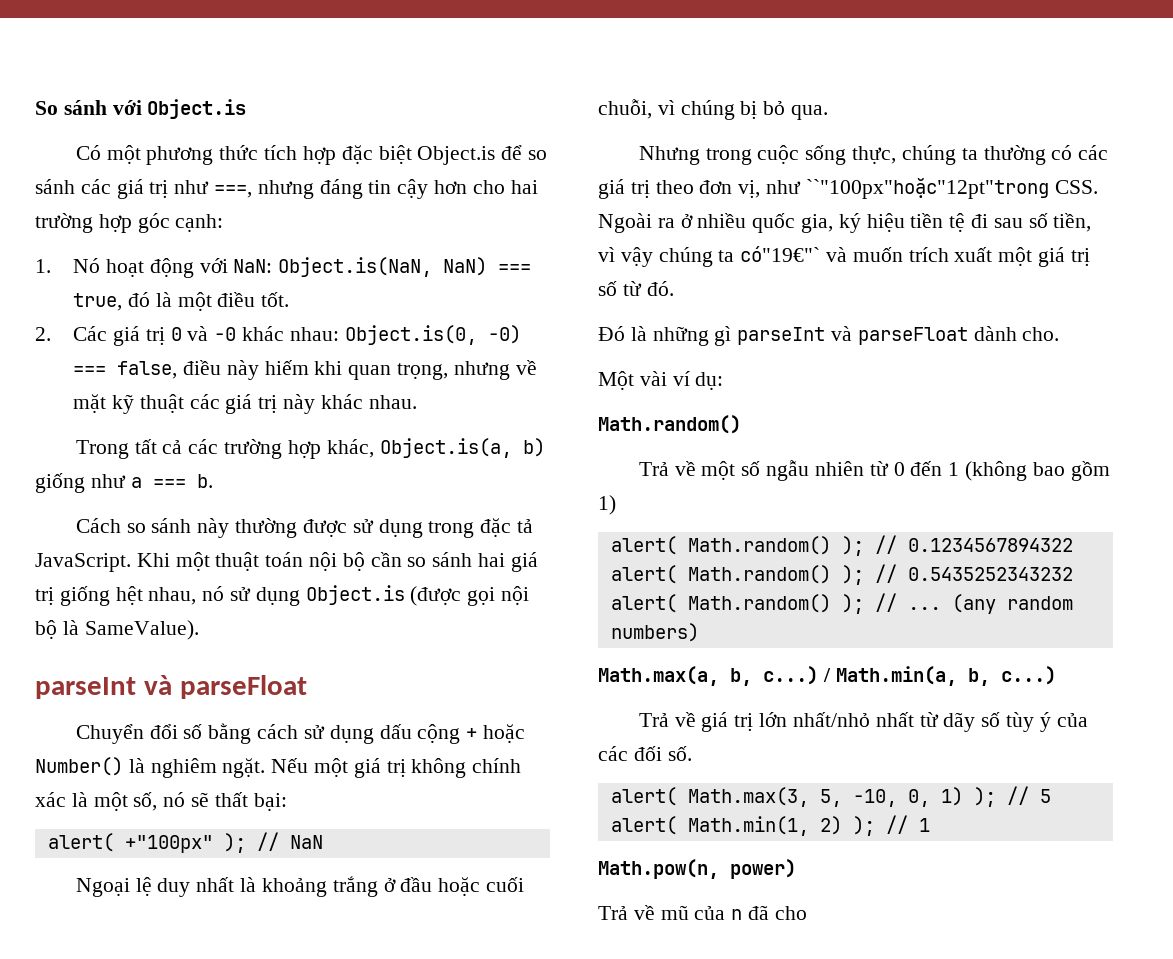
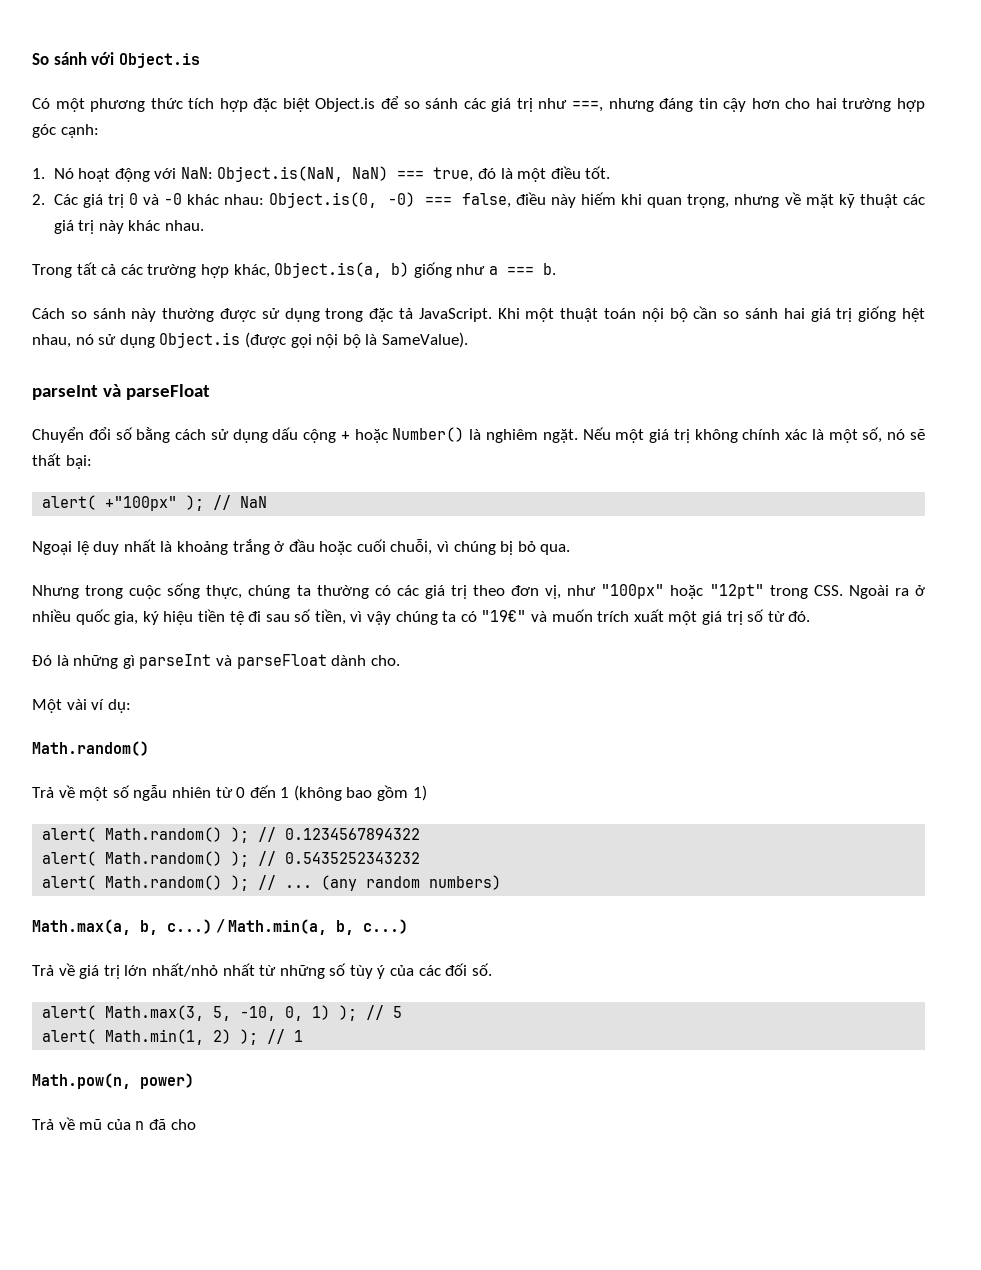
- Nhưng trong cuộc sống thực, chúng ta thường có các giá trị theo đơn vị, như ``"100px"hoặc"12pt"trong CSS. Ngoài ra ở nhiều quốc gia, ký hiệu tiền tệ đi sau số tiền, vì vậy chúng ta có"19€"` và muốn trích xuất một giá trị số từ đó.
+ Nhưng trong cuộc sống thực, chúng ta thường có các giá trị theo đơn vị, như "100px" hoặc "12pt" trong CSS. Ngoài ra ở nhiều quốc gia, ký hiệu tiền tệ đi sau số tiền, vì vậy chúng ta có "19€" và muốn trích xuất một giá trị số từ đó.
- Trả về giá trị lớn nhất/nhỏ nhất từ dãy số tùy ý của các đối số.
+ Trả về giá trị lớn nhất/nhỏ nhất từ những số tùy ý của các đối số.

